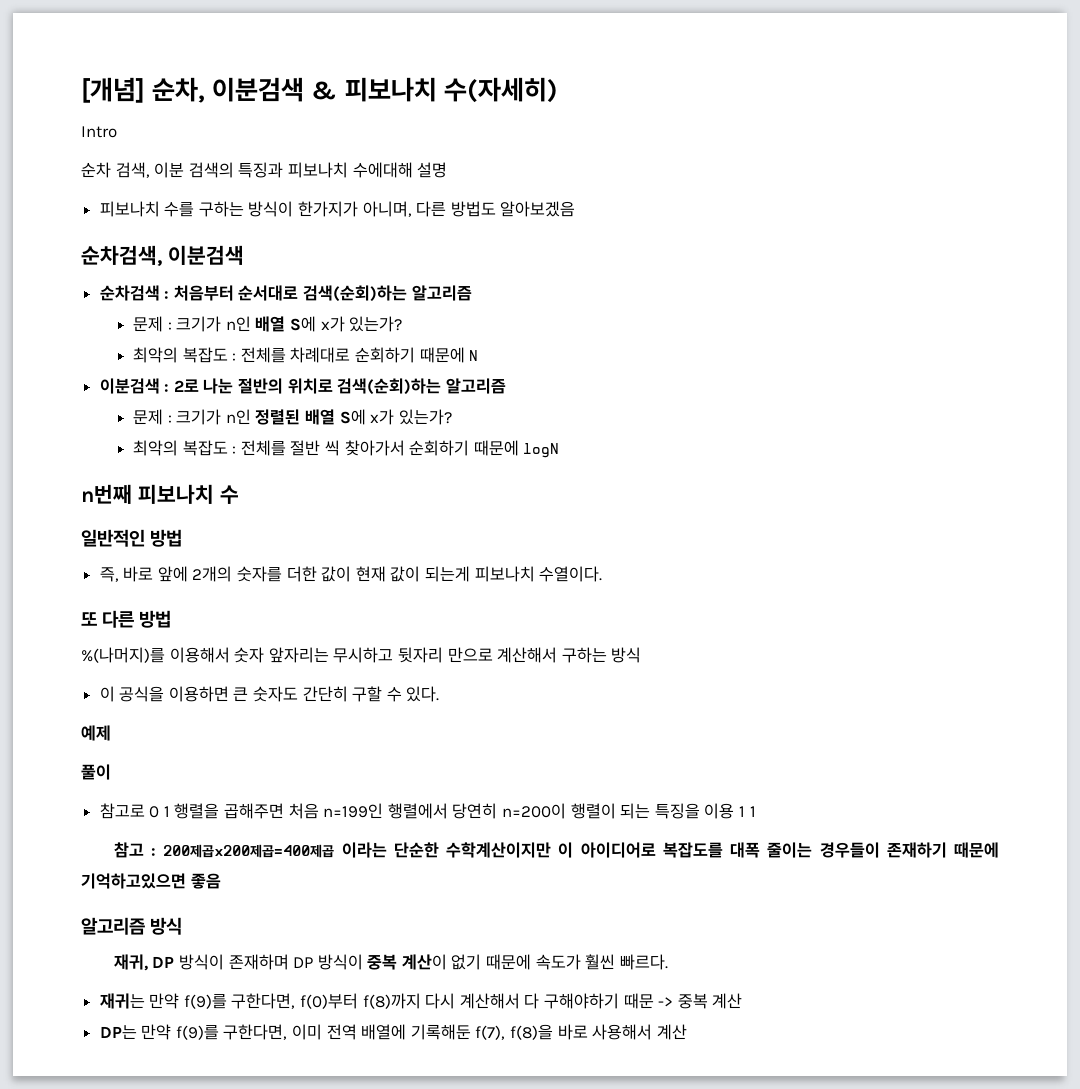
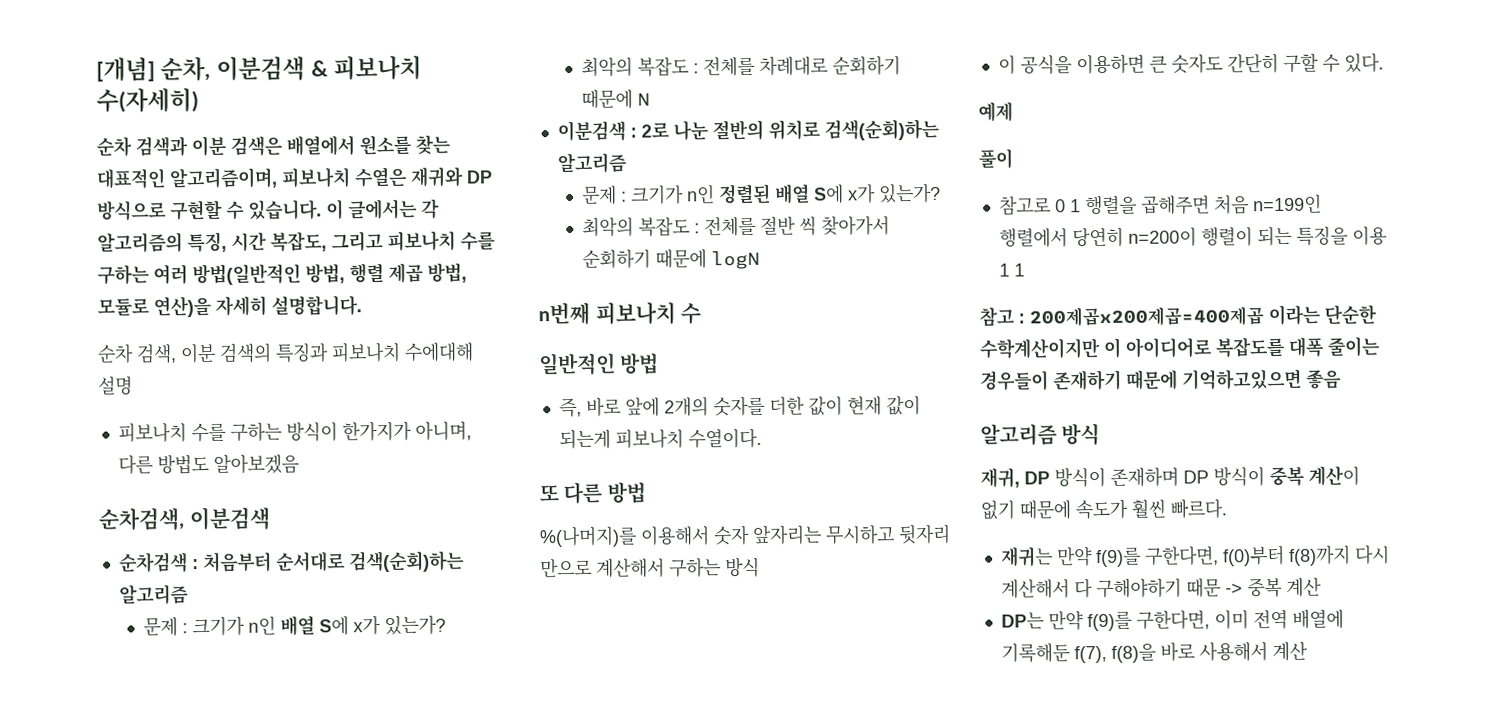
- Intro
+ 순차 검색과 이분 검색은 배열에서 원소를 찾는 대표적인 알고리즘이며, 피보나치 수열은 재귀와 DP 방식으로 구현할 수 있습니다. 이 글에서는 각 알고리즘의 특징, 시간 복잡도, 그리고 피보나치 수를 구하는 여러 방법(일반적인 방법, 행렬 제곱 방법, 모듈로 연산)을 자세히 설명합니다.

